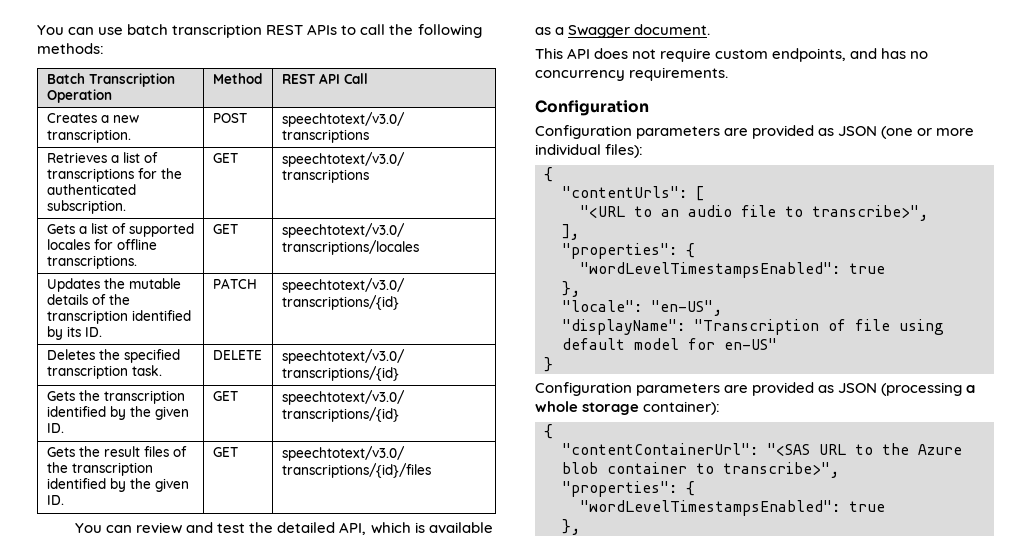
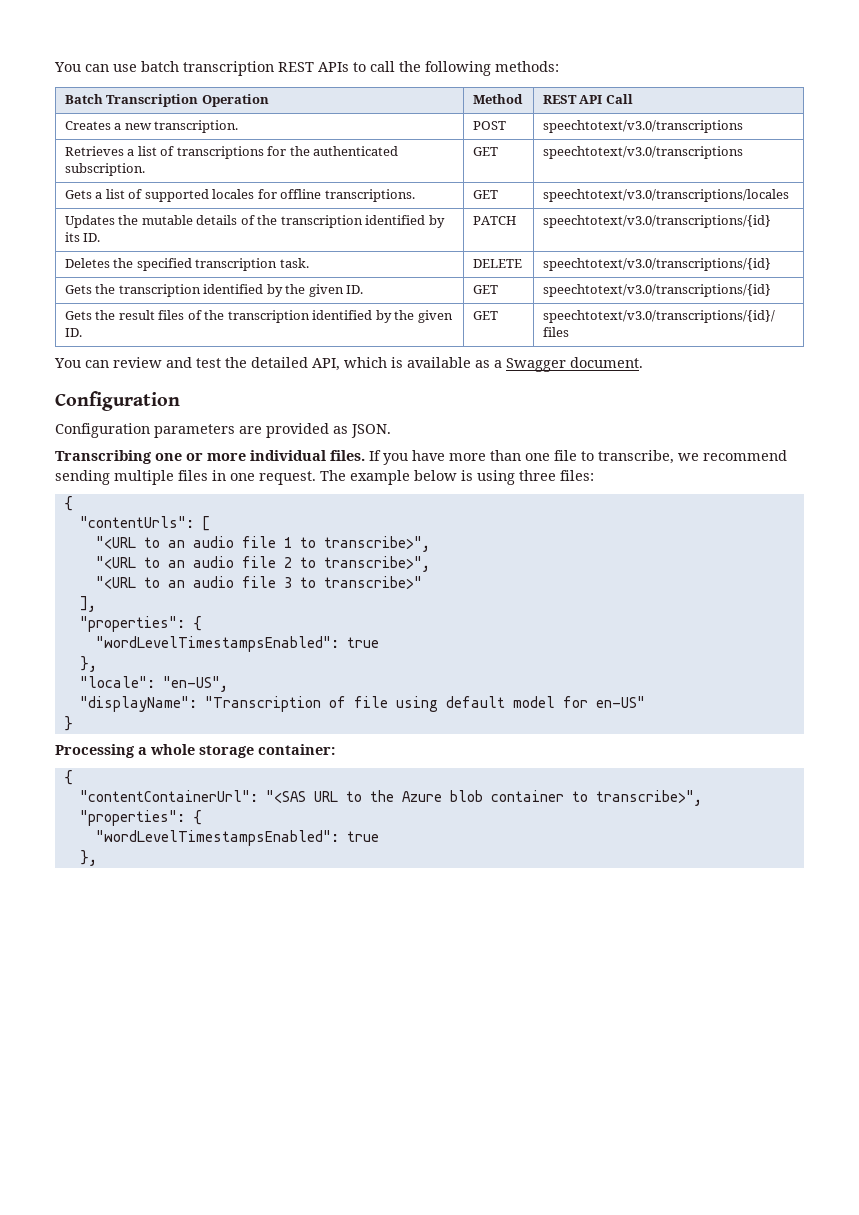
- This API does not require custom endpoints, and has no concurrency requirements.
- Configuration parameters are provided as JSON (one or more individual files):
+ Configuration parameters are provided as JSON.
+ Transcribing one or more individual files. If you have more than one file to transcribe, we recommend sending multiple files in one request. The example below is using three files:
- "<URL to an audio file to transcribe>",
+ "<URL to an audio file 1 to transcribe>",
+ "<URL to an audio file 2 to transcribe>",
+ "<URL to an audio file 3 to transcribe>"
- Configuration parameters are provided as JSON (processing a whole storage container):
+ Processing a whole storage container:

